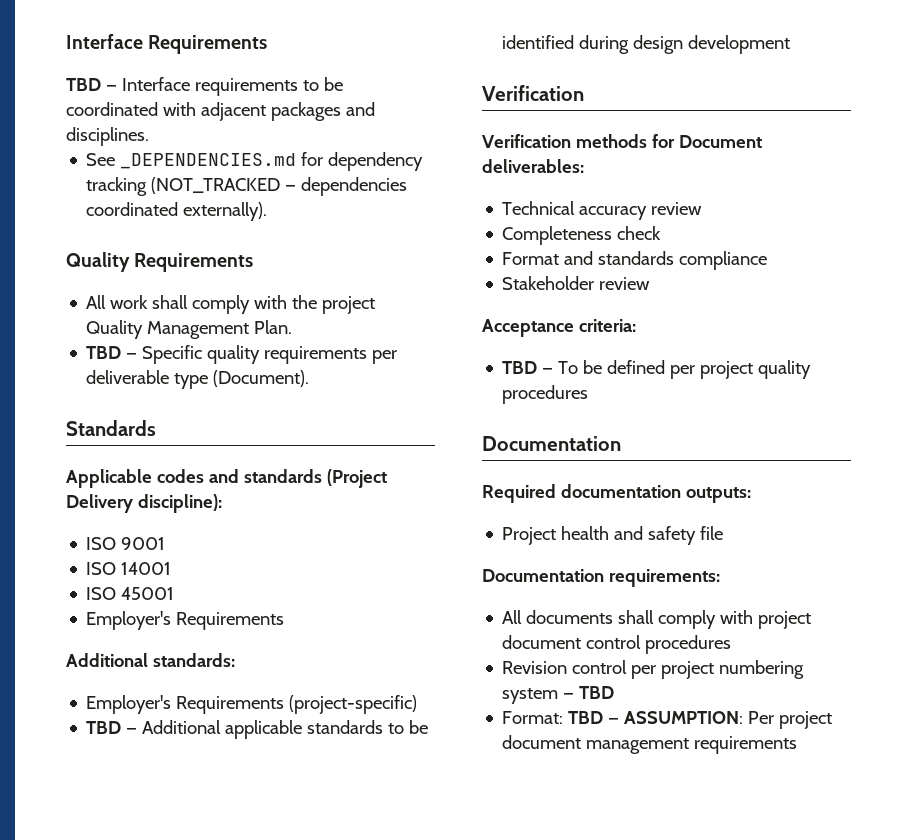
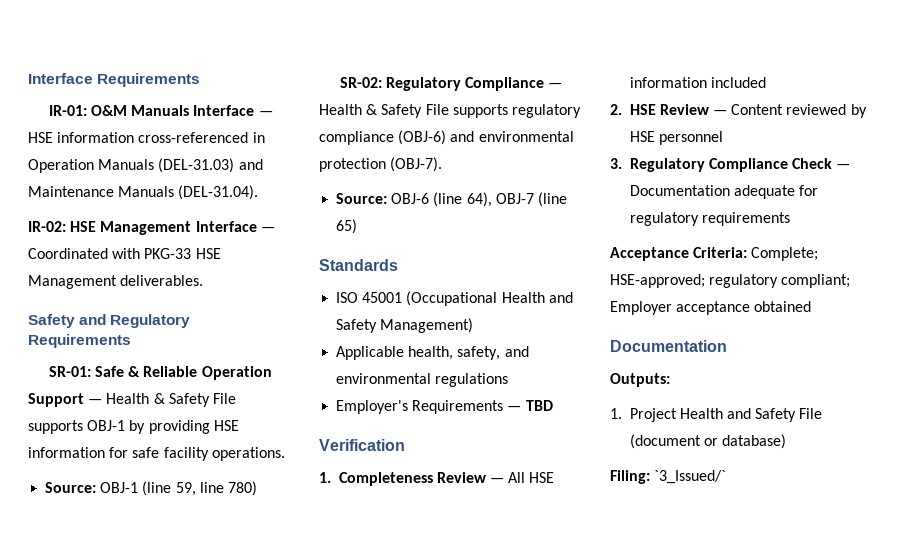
- TBD — Interface requirements to be coordinated with adjacent packages and disciplines.
- See _DEPENDENCIES.md for dependency tracking (NOT_TRACKED — dependencies coordinated externally).
- Quality Requirements
- All work shall comply with the project Quality Management Plan.
- TBD — Specific quality requirements per deliverable type (Document).
+ IR-01: O&M Manuals Interface — HSE information cross-referenced in Operation Manuals (DEL-31.03) and Maintenance Manuals (DEL-31.04).
+ IR-02: HSE Management Interface — Coordinated with PKG-33 HSE Management deliverables.
+ Safety and Regulatory Requirements
+ SR-01: Safe & Reliable Operation Support — Health & Safety File supports OBJ-1 by providing HSE information for safe facility operations.
+ Source: OBJ-1 (line 59, line 780)
+ SR-02: Regulatory Compliance — Health & Safety File supports regulatory compliance (OBJ-6) and environmental protection (OBJ-7).
+ Source: OBJ-6 (line 64), OBJ-7 (line 65)
  Standards
- Applicable codes and standards (Project Delivery discipline):
- ISO 9001
- ISO 14001
- ISO 45001
- Employer's Requirements
- Additional standards:
- Employer's Requirements (project-specific)
- TBD — Additional applicable standards to be identified during design development
+ ISO 45001 (Occupational Health and Safety Management)
+ Applicable health, safety, and environmental regulations
+ Employer's Requirements — TBD
  Verification
- Verification methods for Document deliverables:
- Technical accuracy review
- Completeness check
- Format and standards compliance
- Stakeholder review
- Acceptance criteria:
- TBD — To be defined per project quality procedures
+ 1. Completeness Review — All HSE information included
+ 2. HSE Review — Content reviewed by HSE personnel
+ 3. Regulatory Compliance Check — Documentation adequate for regulatory requirements
+ Acceptance Criteria: Complete; HSE-approved; regulatory compliant; Employer acceptance obtained
  Documentation
- Required documentation outputs:
- Project health and safety file
- Documentation requirements:
- All documents shall comply with project document control procedures
- Revision control per project numbering system — TBD
- Format: TBD — ASSUMPTION: Per project document management requirements
+ Outputs:
+ 1. Project Health and Safety File (document or database)
+ Filing: `3_Issued/`

